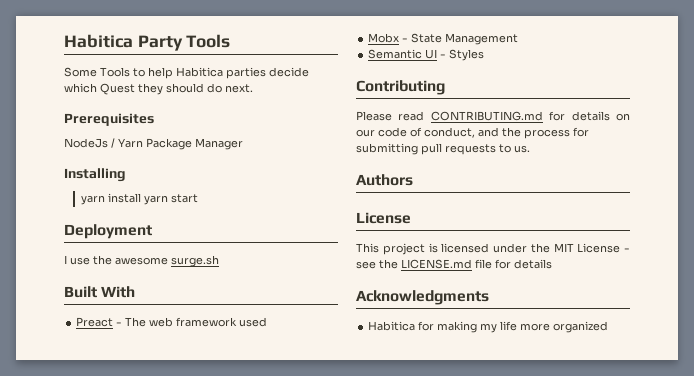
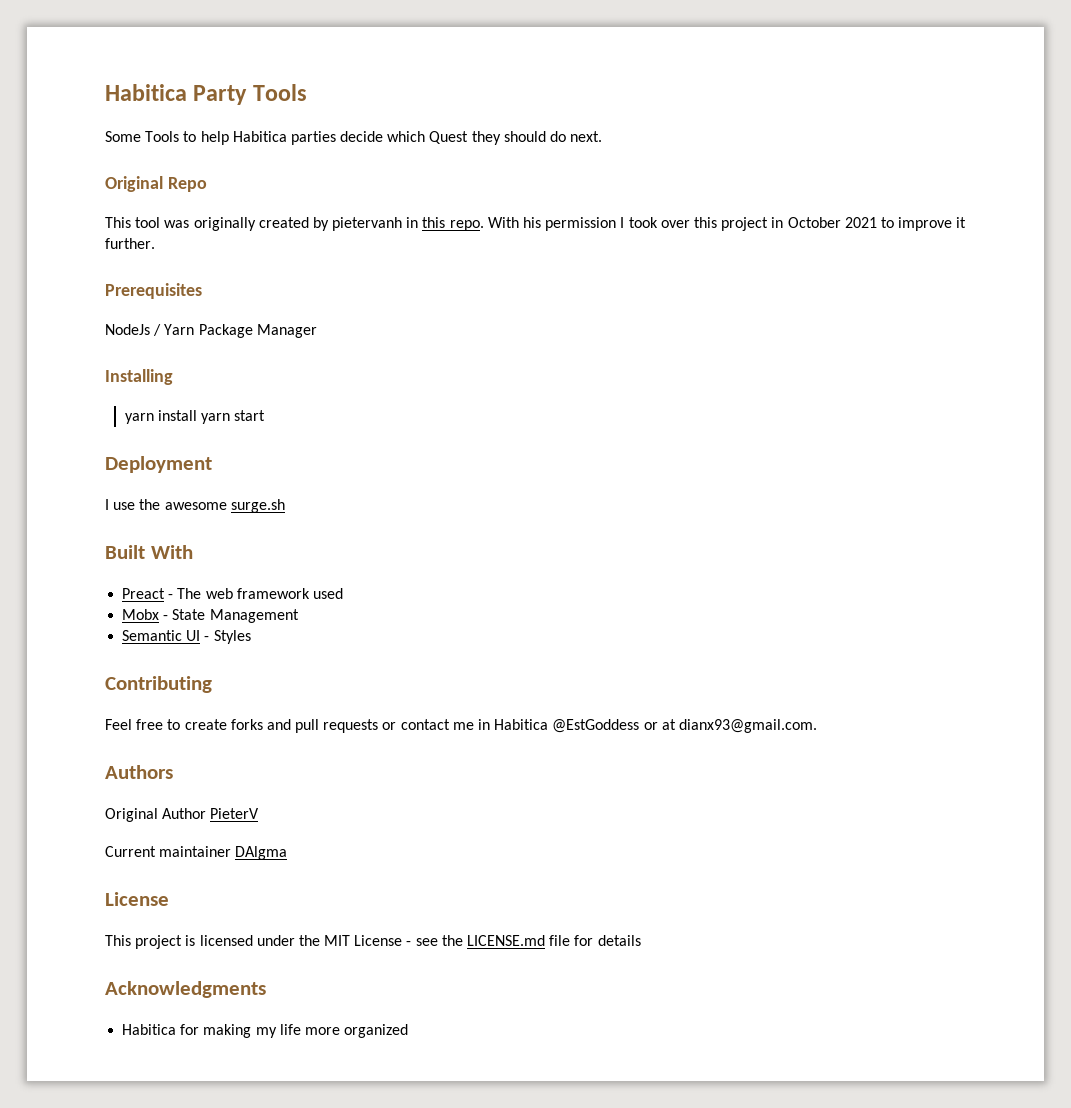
+ Original Repo
+ This tool was originally created by pietervanh in this repo. With his permission I took over this project in October 2021 to improve it further.
- Please read CONTRIBUTING.md for details on our code of conduct, and the process for submitting pull requests to us.
+ Feel free to create forks and pull requests or contact me in Habitica @EstGoddess or at dianx93@gmail.com.
  Authors
+ Original Author PieterV
+ Current maintainer DAlgma

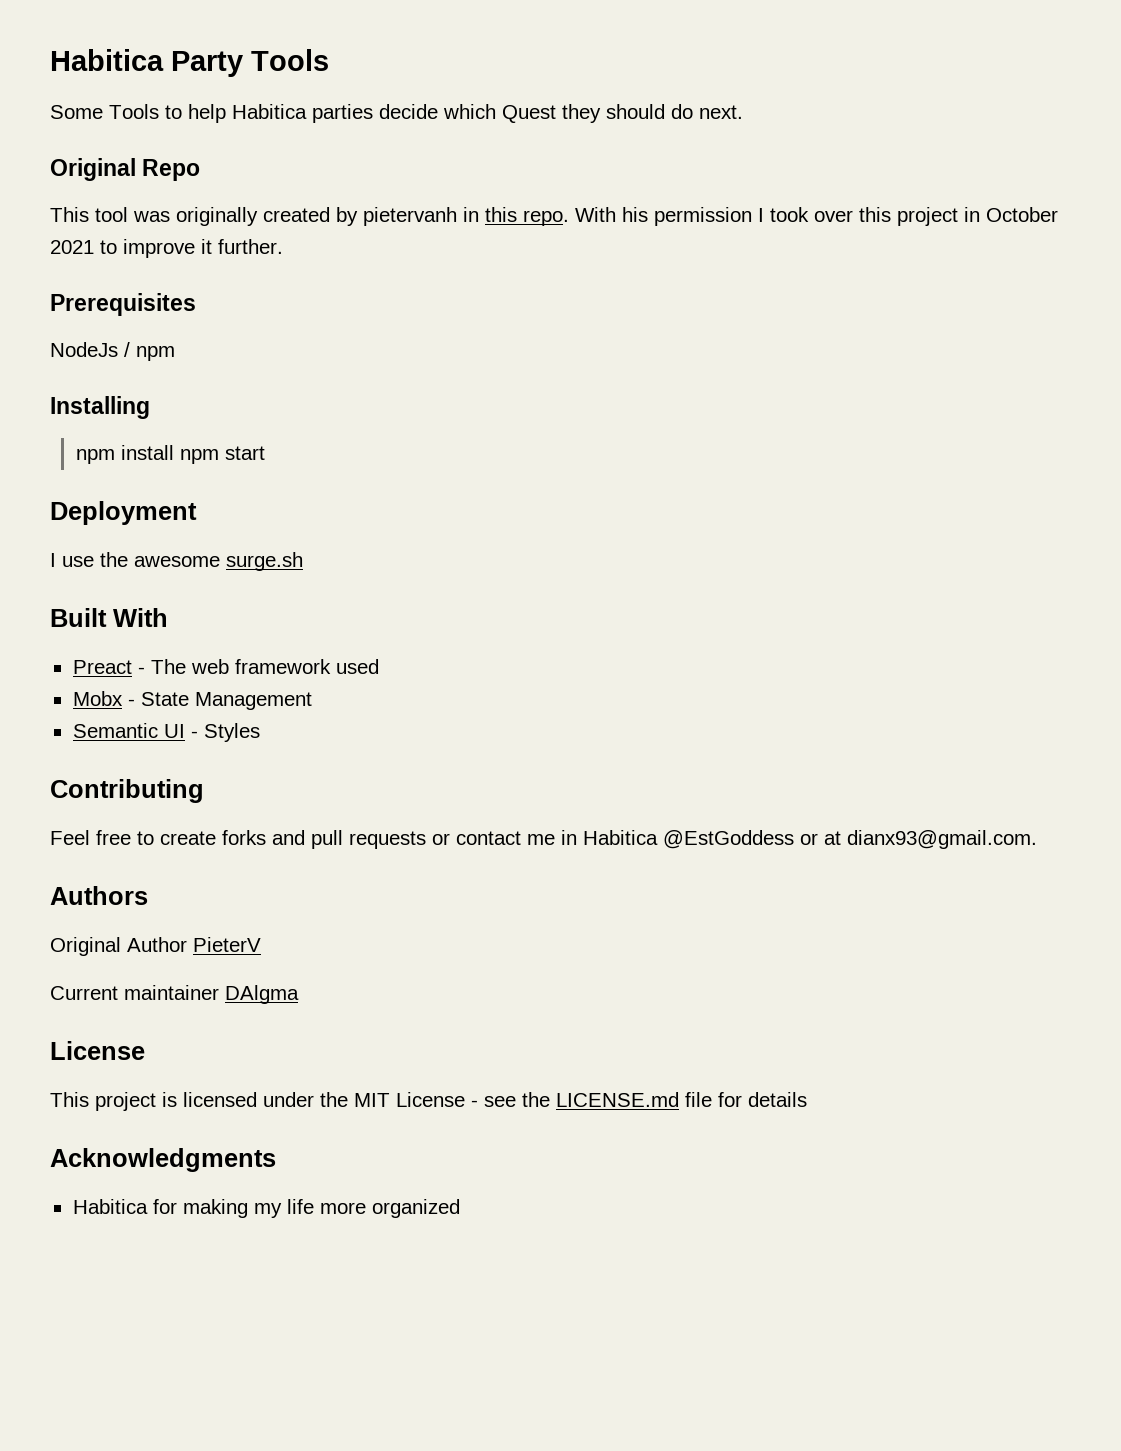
- NodeJs / Yarn Package Manager
+ NodeJs / npm
  Installing
- yarn install yarn start
+ npm install npm start

